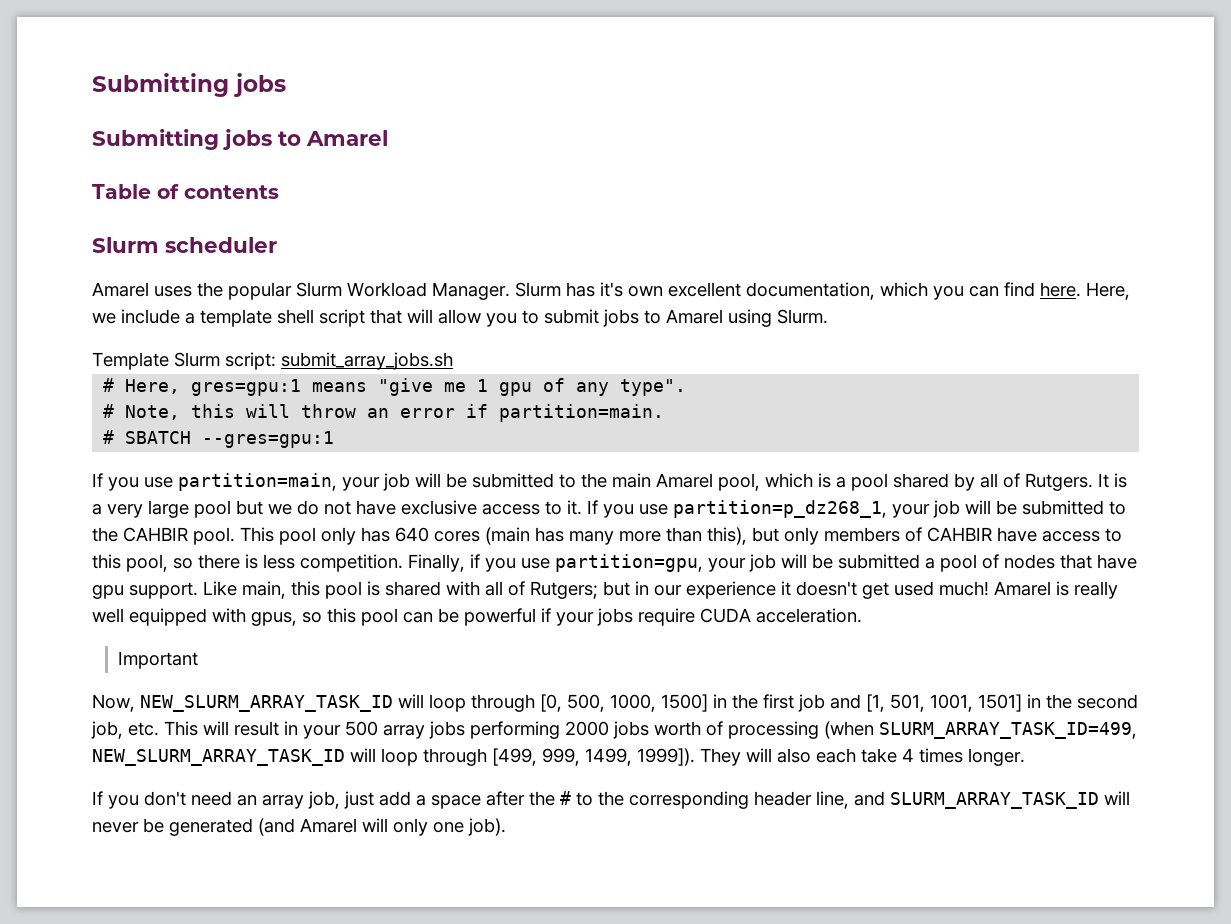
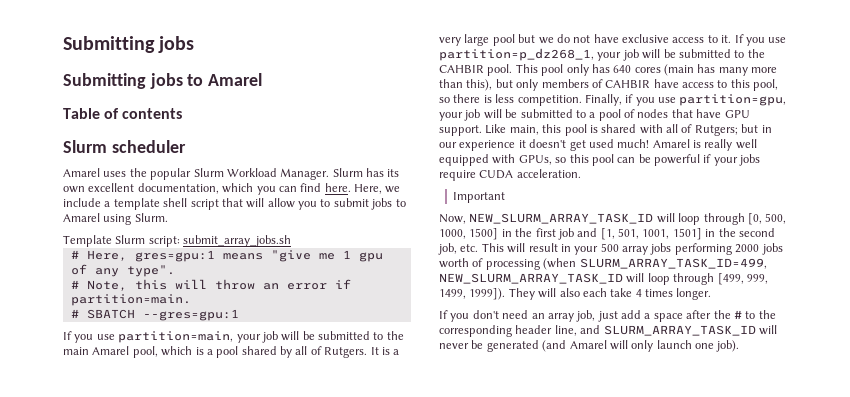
- Slurm has it's own excellent documentation, which you can find here.
+ Slurm has its own excellent documentation, which you can find here.
- Finally, if you use partition=gpu, your job will be submitted a pool of nodes that have gpu support.
+ Finally, if you use partition=gpu, your job will be submitted to a pool of nodes that have GPU support.
- Amarel is really well equipped with gpus, so this pool can be powerful if your jobs require CUDA acceleration.
+ Amarel is really well equipped with GPUs, so this pool can be powerful if your jobs require CUDA acceleration.
- If you don't need an array job, just add a space after the # to the corresponding header line, and SLURM_ARRAY_TASK_ID will never be generated (and Amarel will only one job).
+ If you don't need an array job, just add a space after the # to the corresponding header line, and SLURM_ARRAY_TASK_ID will never be generated (and Amarel will only launch one job).

